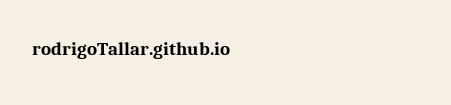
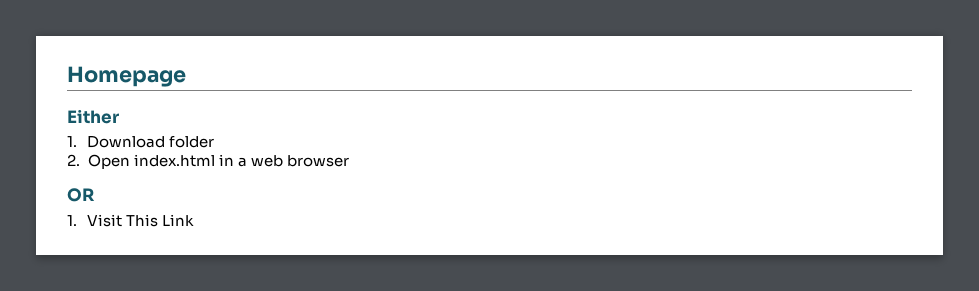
- rodrigoTallar.github.io
+ Homepage
+ Either
+ 1. Download folder
+ 2. Open index.html in a web browser
+ OR
+ 1. Visit This Link

